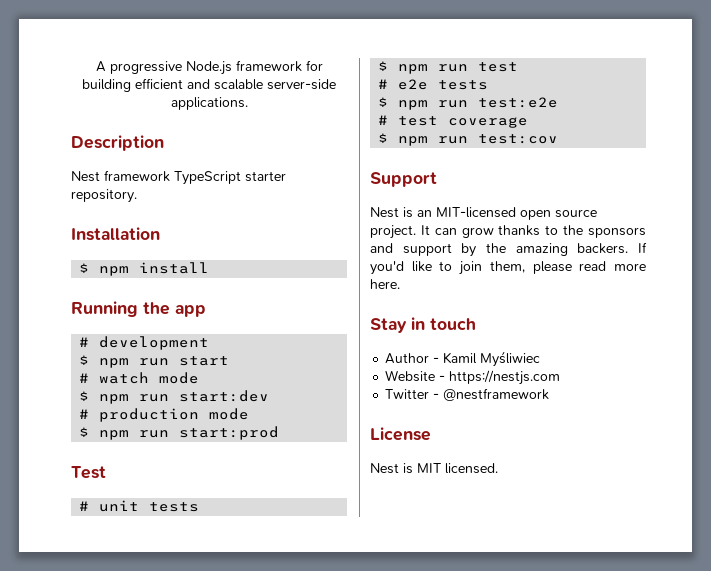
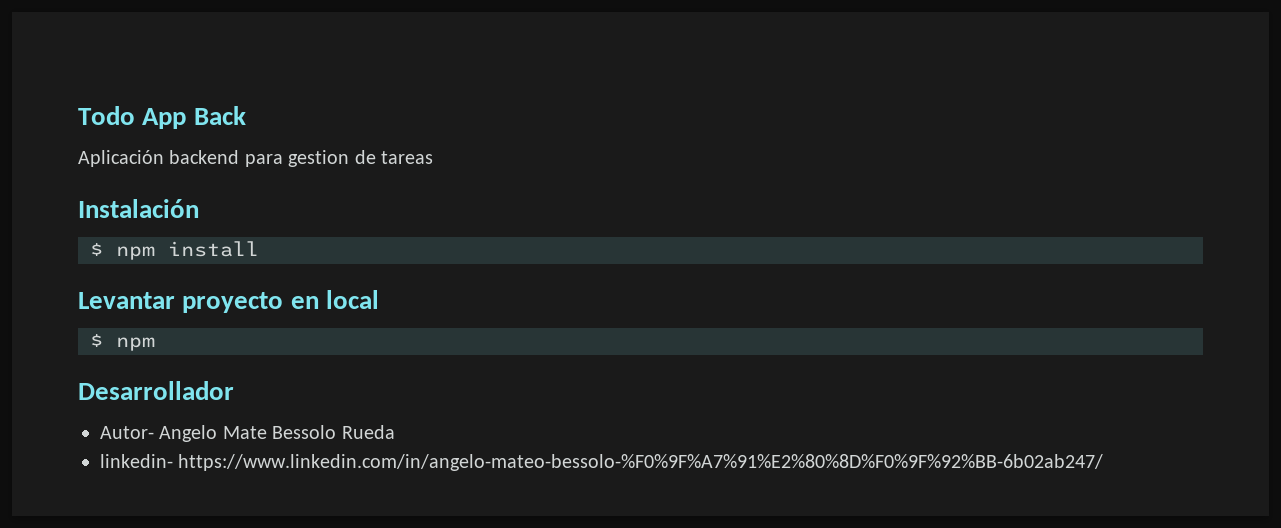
- A progressive Node.js framework for building efficient and scalable server-side applications.
- Description
- Nest framework TypeScript starter repository.
- Installation
+ Todo App Back
+ Aplicación backend para gestion de tareas
+ Instalación
  $ npm install
- Running the app
- # development
- $ npm run start
- # watch mode
- $ npm run start:dev
- # production mode
- $ npm run start:prod
- Test
- # unit tests
- $ npm run test
- # e2e tests
- $ npm run test:e2e
- # test coverage
- $ npm run test:cov
- Support
- Nest is an MIT-licensed open source project. It can grow thanks to the sponsors and support by the amazing backers. If you'd like to join them, please read more here.
- Stay in touch
- Author - Kamil Myśliwiec
- Website - https://nestjs.com
- Twitter - @nestframework
- License
- Nest is MIT licensed.
+ Levantar proyecto en local
+ $ npm
+ Desarrollador
+ Autor- Angelo Mate Bessolo Rueda
+ linkedin- https://www.linkedin.com/in/angelo-mateo-bessolo-%F0%9F%A7%91%E2%80%8D%F0%9F%92%BB-6b02ab247/

